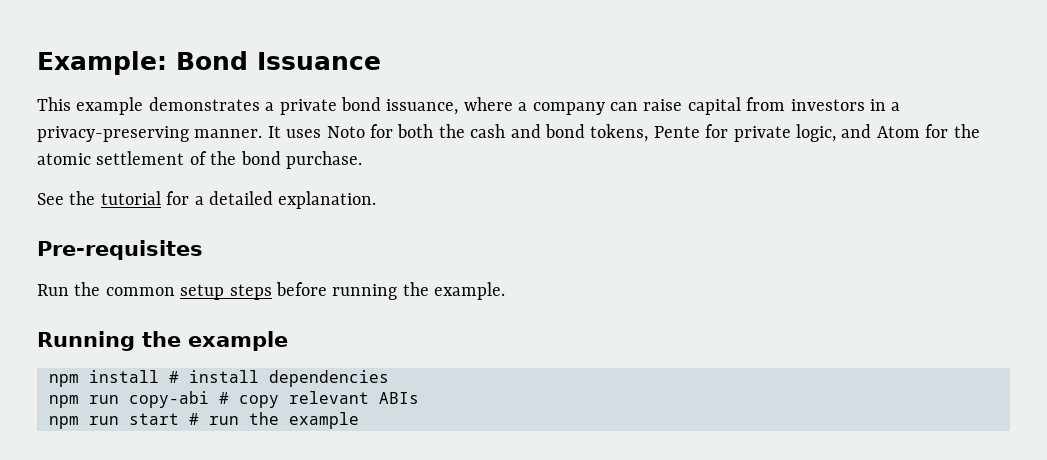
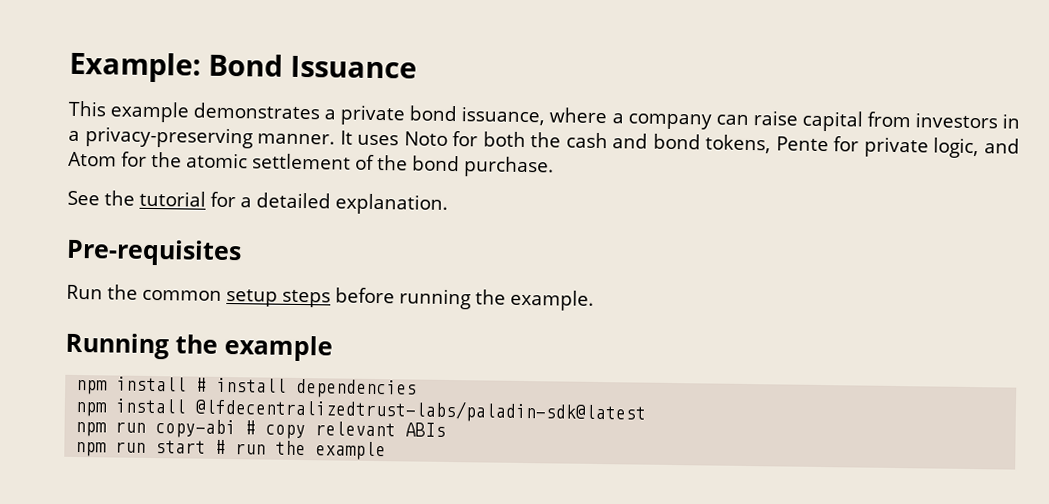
+ npm install @lfdecentralizedtrust-labs/paladin-sdk@latest

